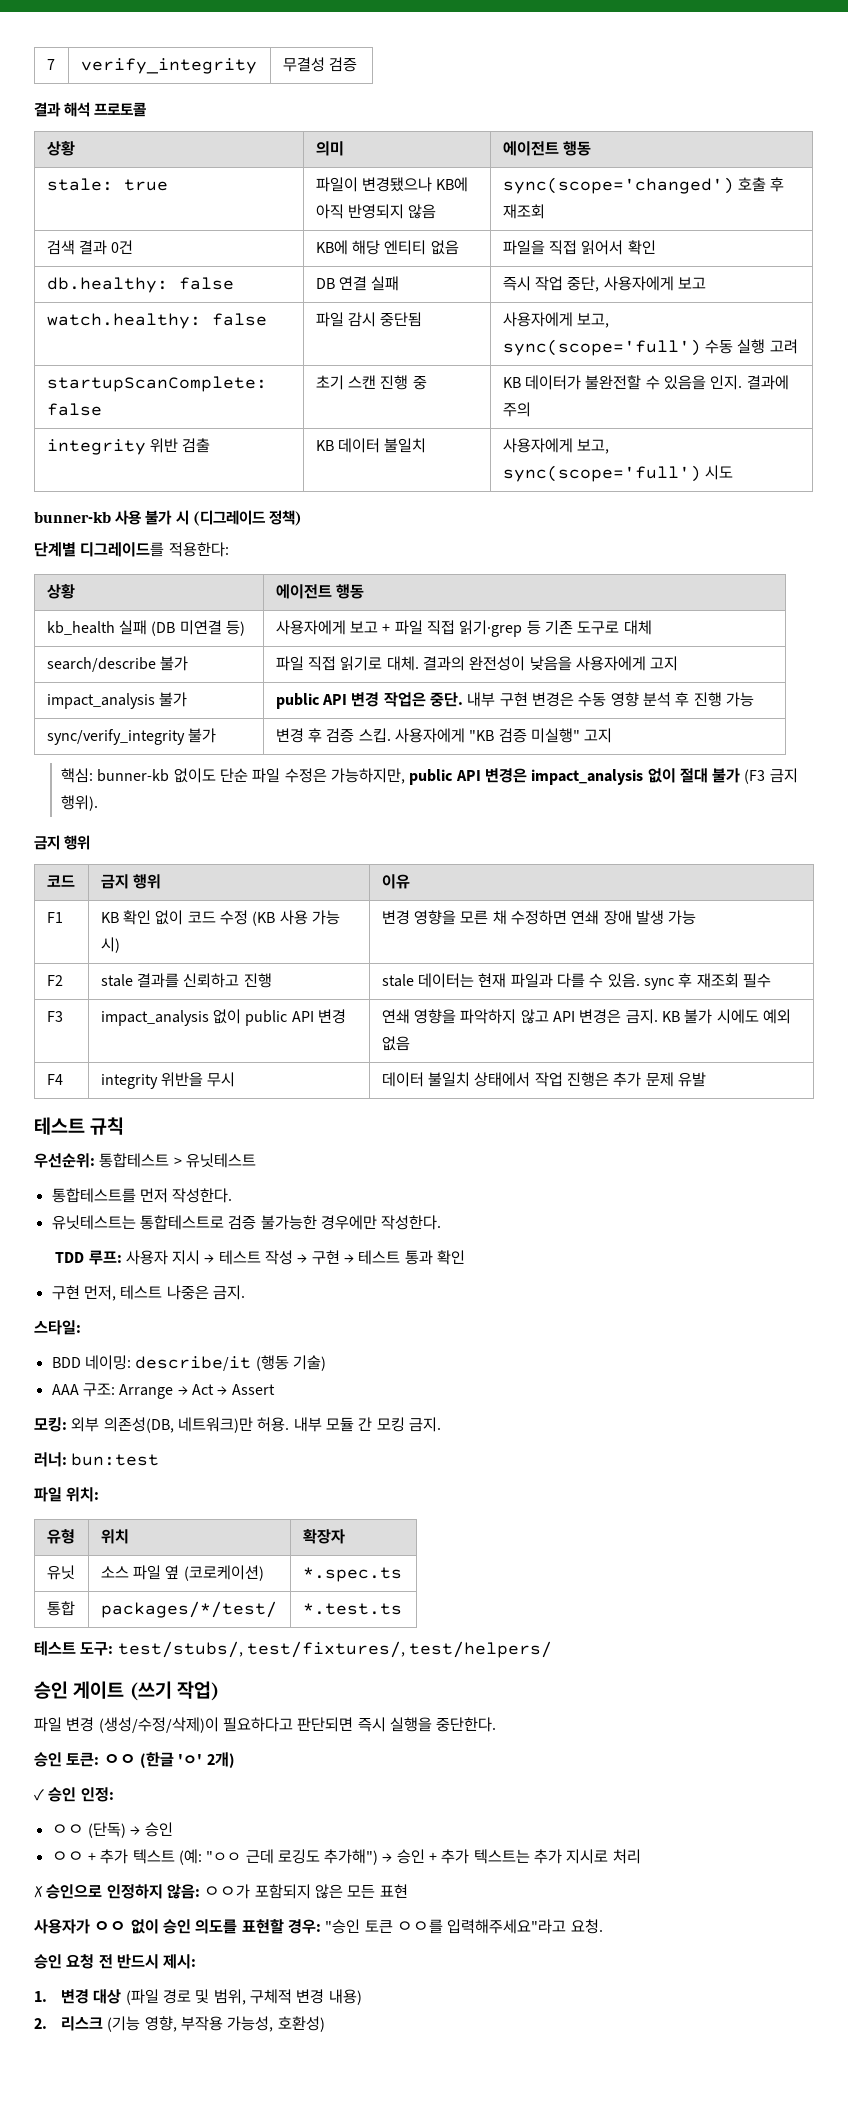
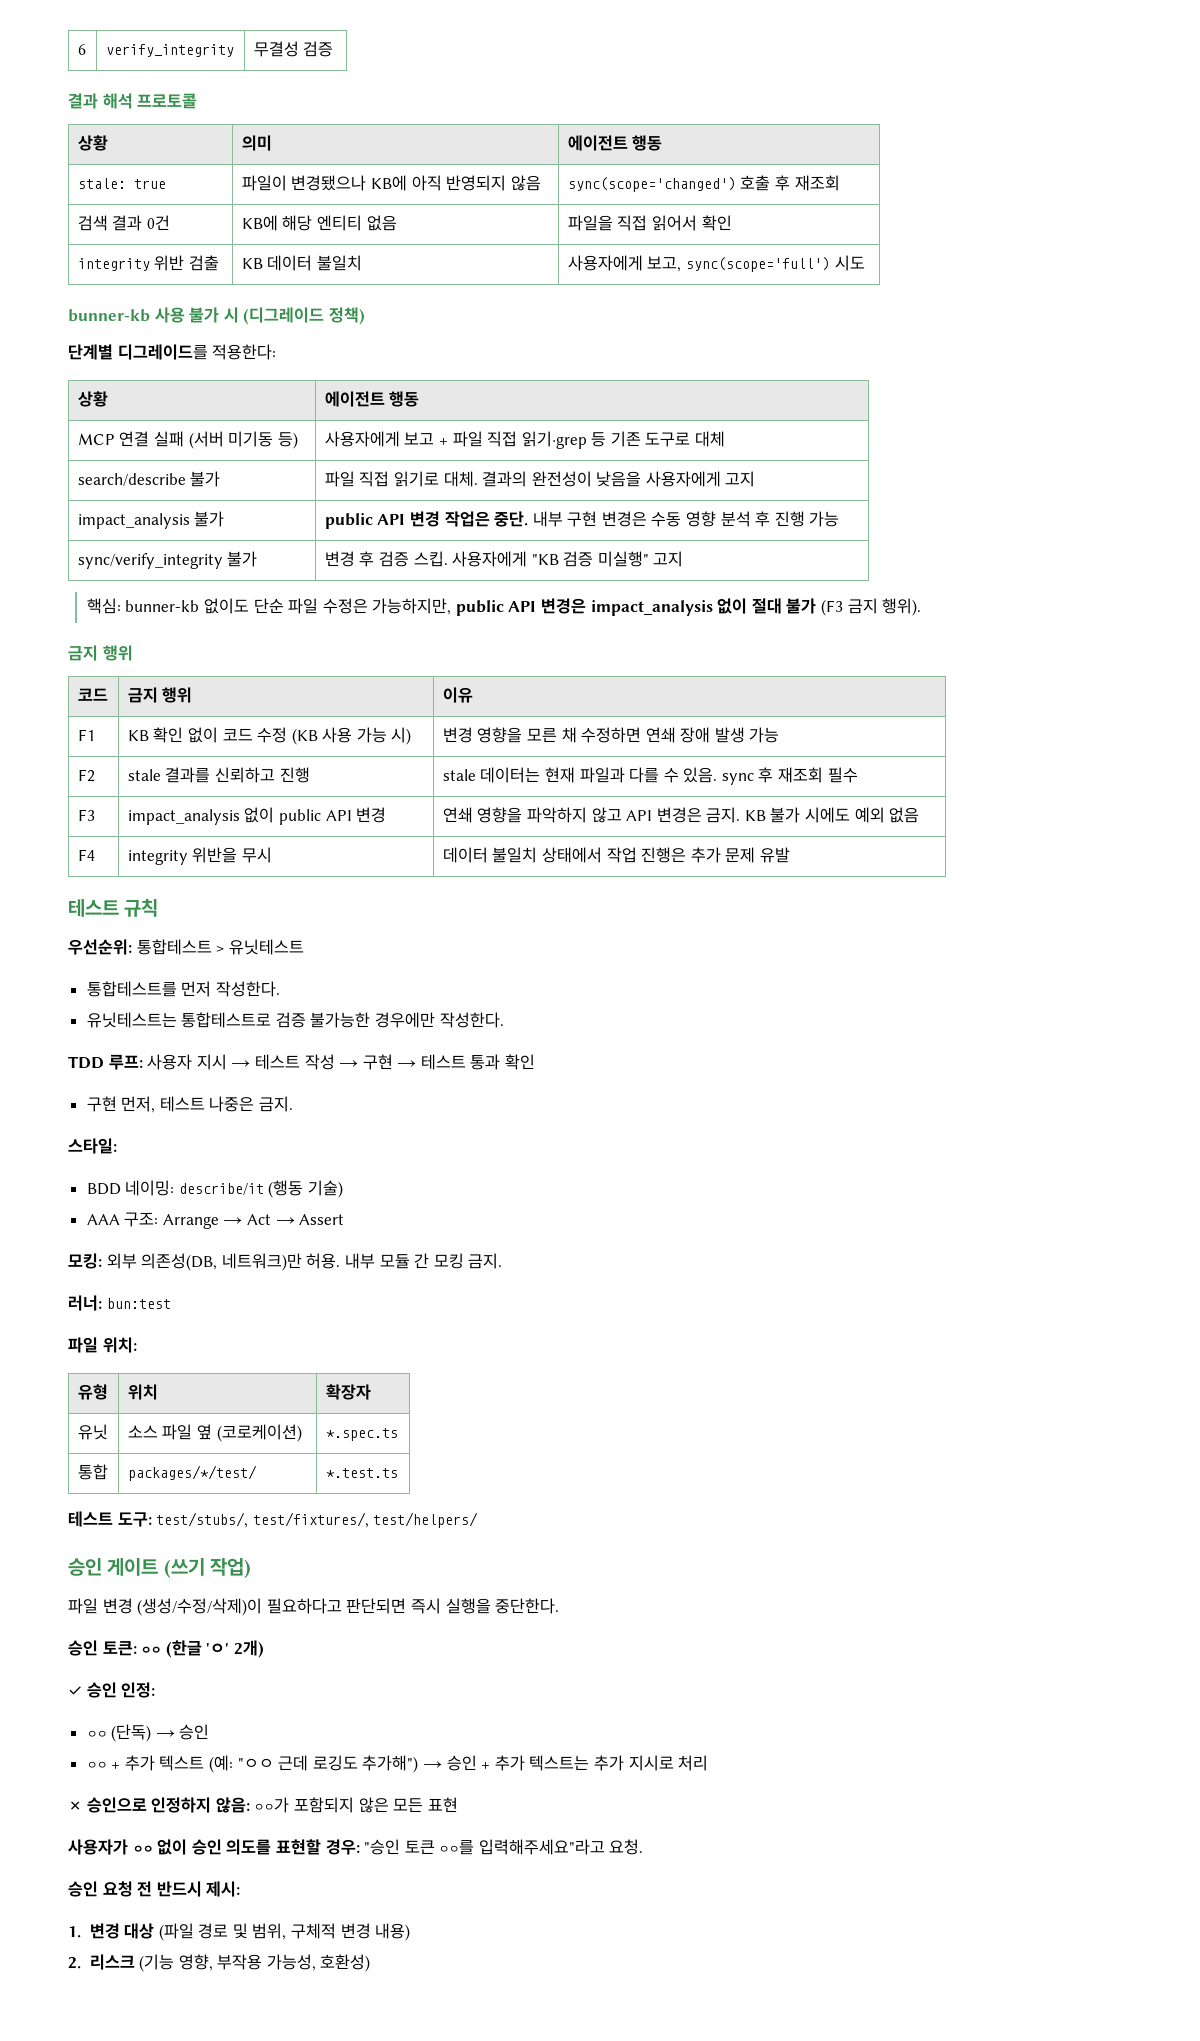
- 7 | verify_integrity | 무결성 검증
+ 6 | verify_integrity | 무결성 검증
- db.healthy: false | DB 연결 실패 | 즉시 작업 중단, 사용자에게 보고
- watch.healthy: false | 파일 감시 중단됨 | 사용자에게 보고, sync(scope='full') 수동 실행 고려
- startupScanComplete: false | 초기 스캔 진행 중 | KB 데이터가 불완전할 수 있음을 인지. 결과에 주의
- kb_health 실패 (DB 미연결 등) | 사용자에게 보고 + 파일 직접 읽기·grep 등 기존 도구로 대체
+ MCP 연결 실패 (서버 미기동 등) | 사용자에게 보고 + 파일 직접 읽기·grep 등 기존 도구로 대체

